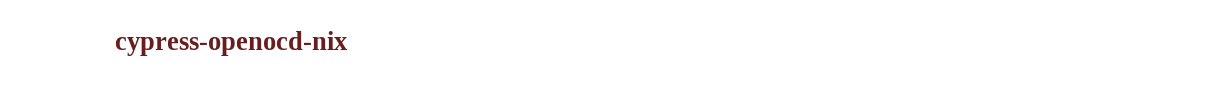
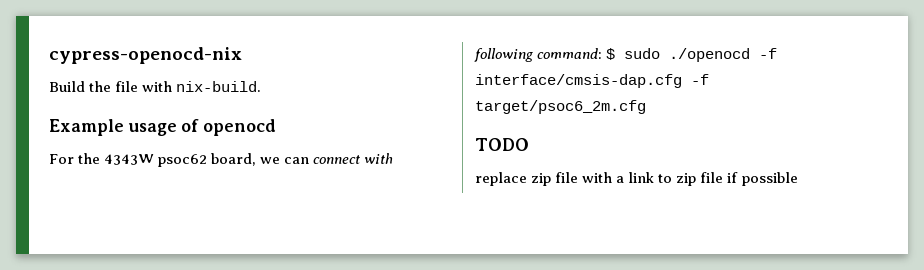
+ Build the file with nix-build.
+ Example usage of openocd
+ For the 4343W psoc62 board, we can connect with following command: $ sudo ./openocd -f interface/cmsis-dap.cfg -f target/psoc6_2m.cfg
+ TODO
+ replace zip file with a link to zip file if possible

